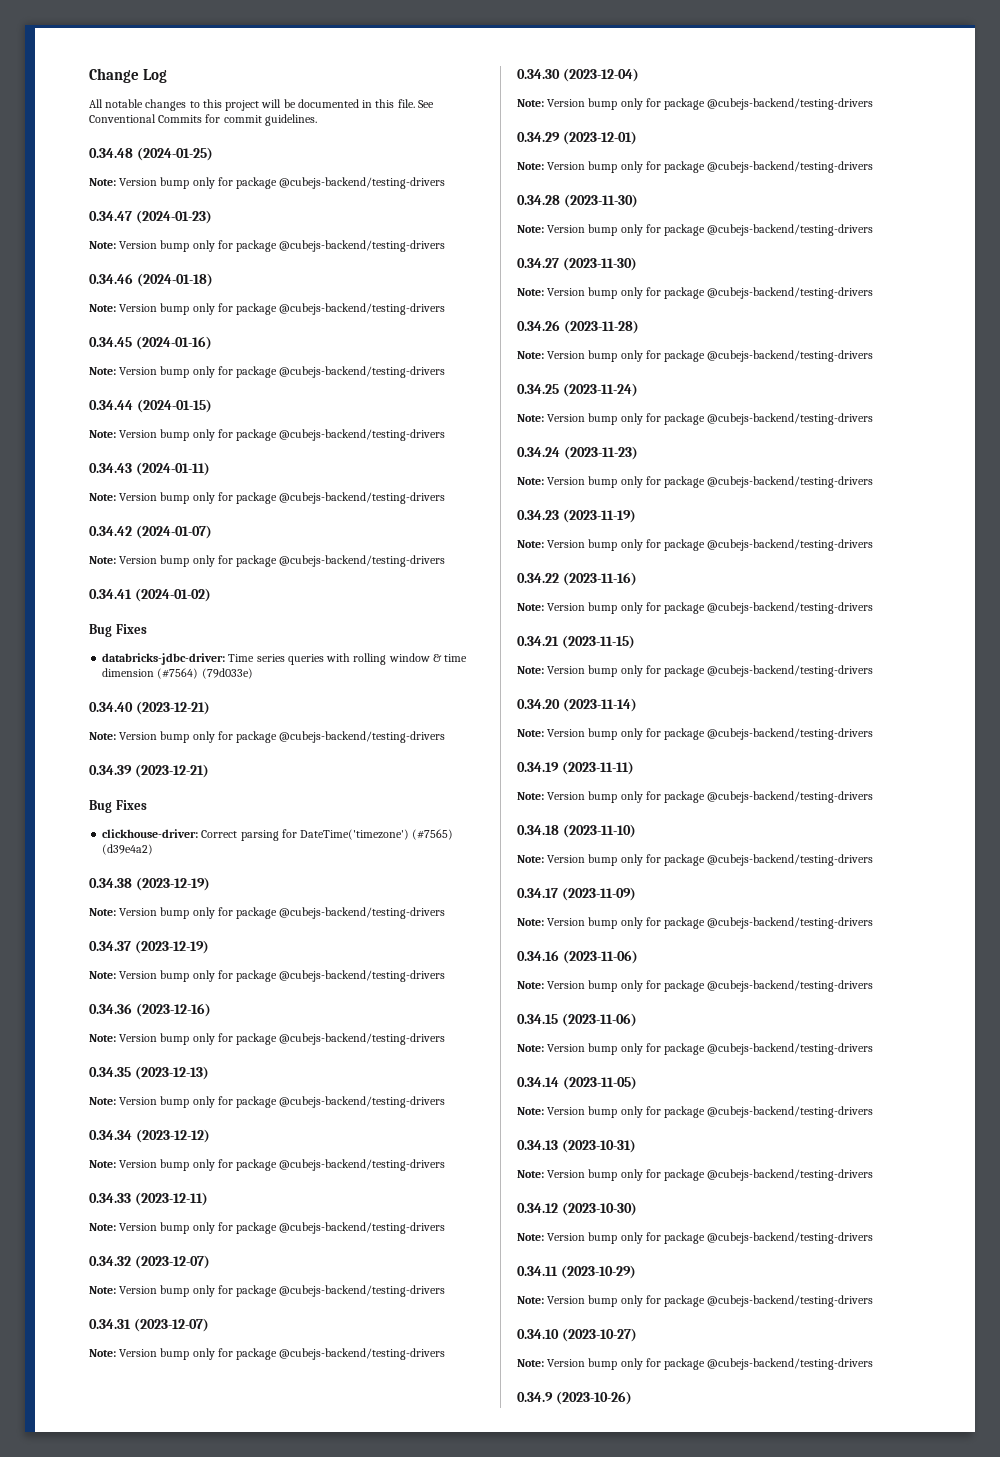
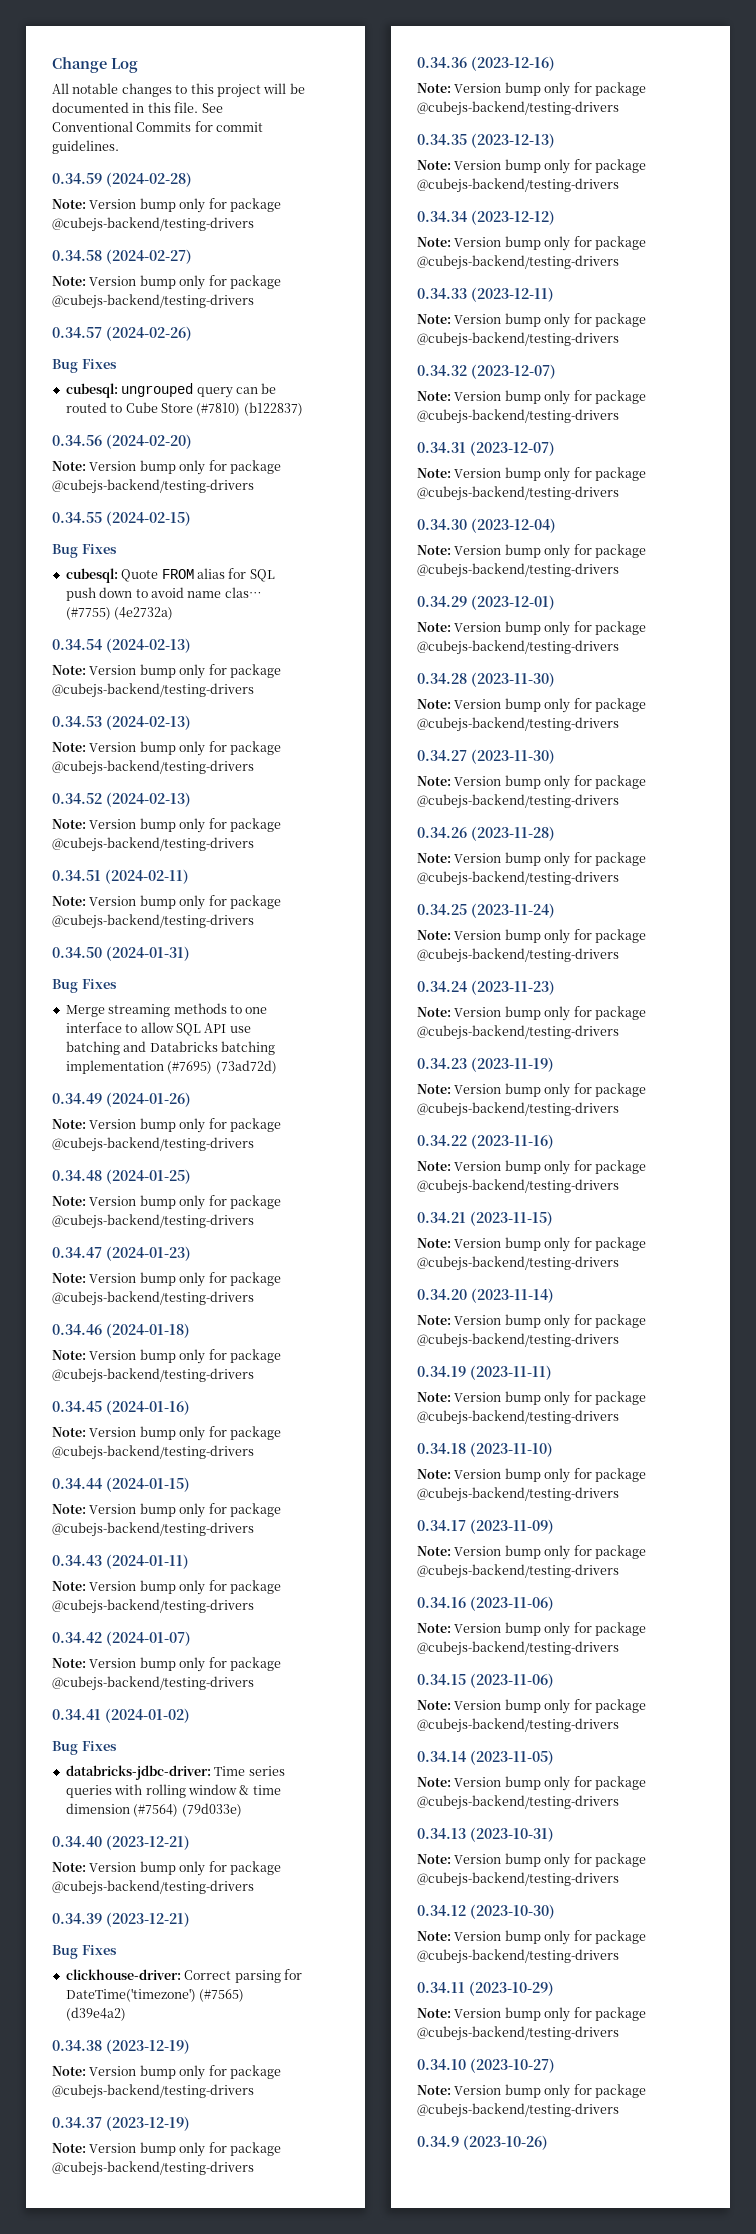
+ 0.34.59 (2024-02-28)
+ Note: Version bump only for package @cubejs-backend/testing-drivers
+ 0.34.58 (2024-02-27)
+ Note: Version bump only for package @cubejs-backend/testing-drivers
+ 0.34.57 (2024-02-26)
+ Bug Fixes
+ cubesql: ungrouped query can be routed to Cube Store (#7810) (b122837)
+ 0.34.56 (2024-02-20)
+ Note: Version bump only for package @cubejs-backend/testing-drivers
+ 0.34.55 (2024-02-15)
+ Bug Fixes
+ cubesql: Quote FROM alias for SQL push down to avoid name clas… (#7755) (4e2732a)
+ 0.34.54 (2024-02-13)
+ Note: Version bump only for package @cubejs-backend/testing-drivers
+ 0.34.53 (2024-02-13)
+ Note: Version bump only for package @cubejs-backend/testing-drivers
+ 0.34.52 (2024-02-13)
+ Note: Version bump only for package @cubejs-backend/testing-drivers
+ 0.34.51 (2024-02-11)
+ Note: Version bump only for package @cubejs-backend/testing-drivers
+ 0.34.50 (2024-01-31)
+ Bug Fixes
+ Merge streaming methods to one interface to allow SQL API use batching and Databricks batching implementation (#7695) (73ad72d)
+ 0.34.49 (2024-01-26)
+ Note: Version bump only for package @cubejs-backend/testing-drivers

